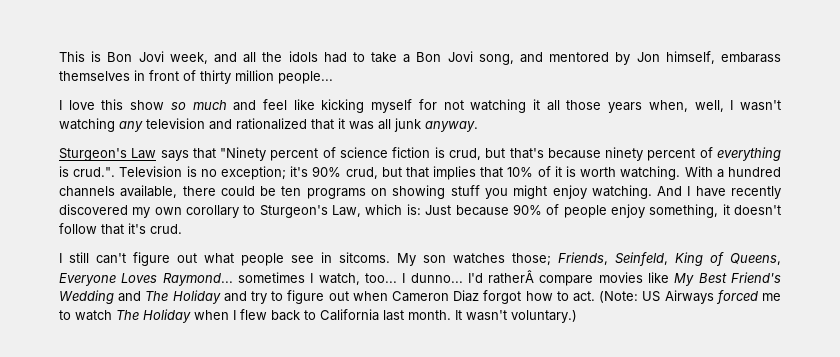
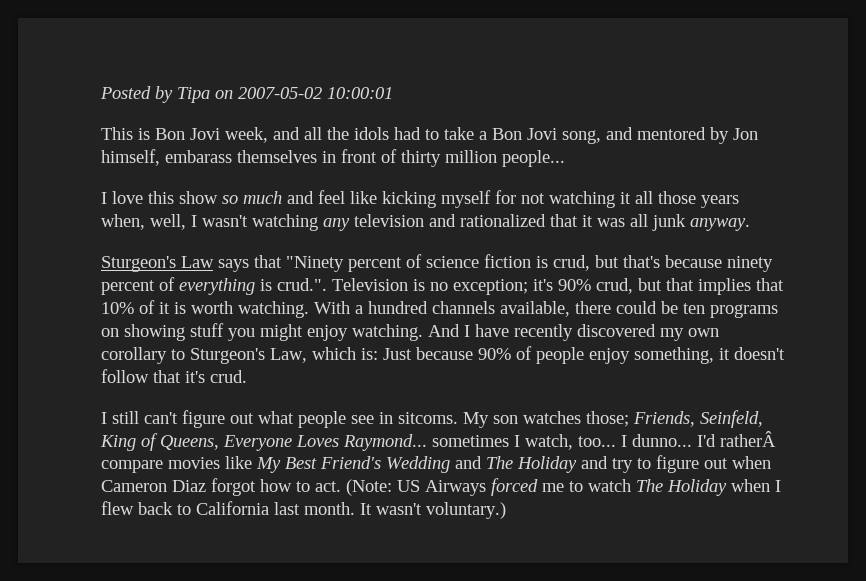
+ Posted by Tipa on 2007-05-02 10:00:01

